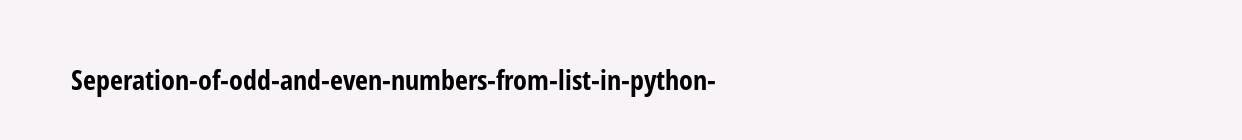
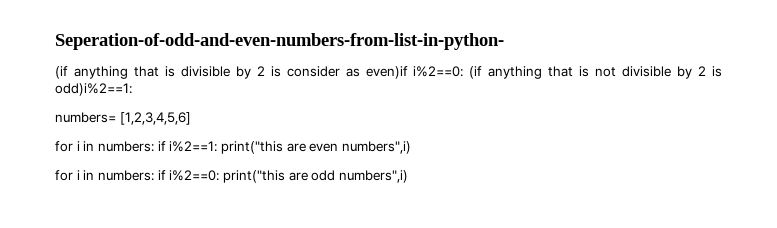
+ (if anything that is divisible by 2 is consider as even)if i%2==0: (if anything that is not divisible by 2 is odd)i%2==1:
+ numbers= [1,2,3,4,5,6]
+ for i in numbers: if i%2==1: print("this are even numbers",i)
+ for i in numbers: if i%2==0: print("this are odd numbers",i)

